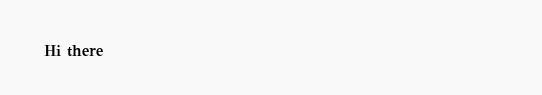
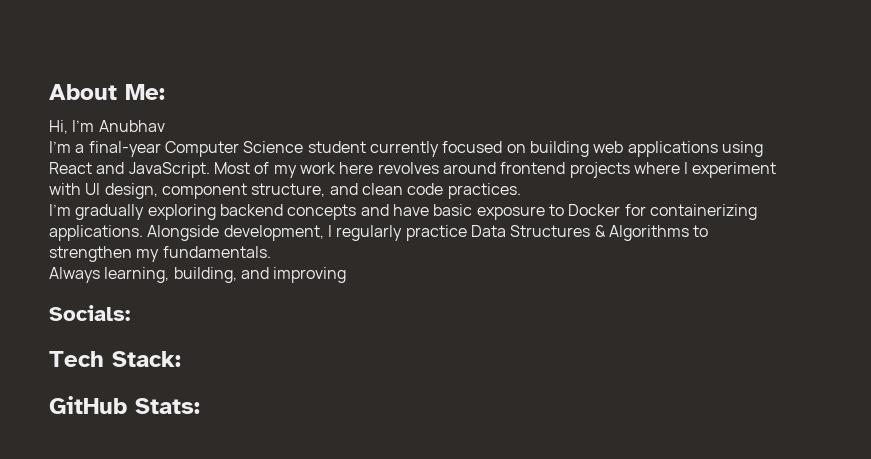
- Hi there
+ About Me:
+ Hi, I’m Anubhav
+ I’m a final-year Computer Science student currently focused on building web applications using React and JavaScript. Most of my work here revolves around frontend projects where I experiment with UI design, component structure, and clean code practices.
+ I’m gradually exploring backend concepts and have basic exposure to Docker for containerizing applications. Alongside development, I regularly practice Data Structures & Algorithms to strengthen my fundamentals.
+ Always learning, building, and improving
+ Socials:
+ Tech Stack:
+ GitHub Stats:

